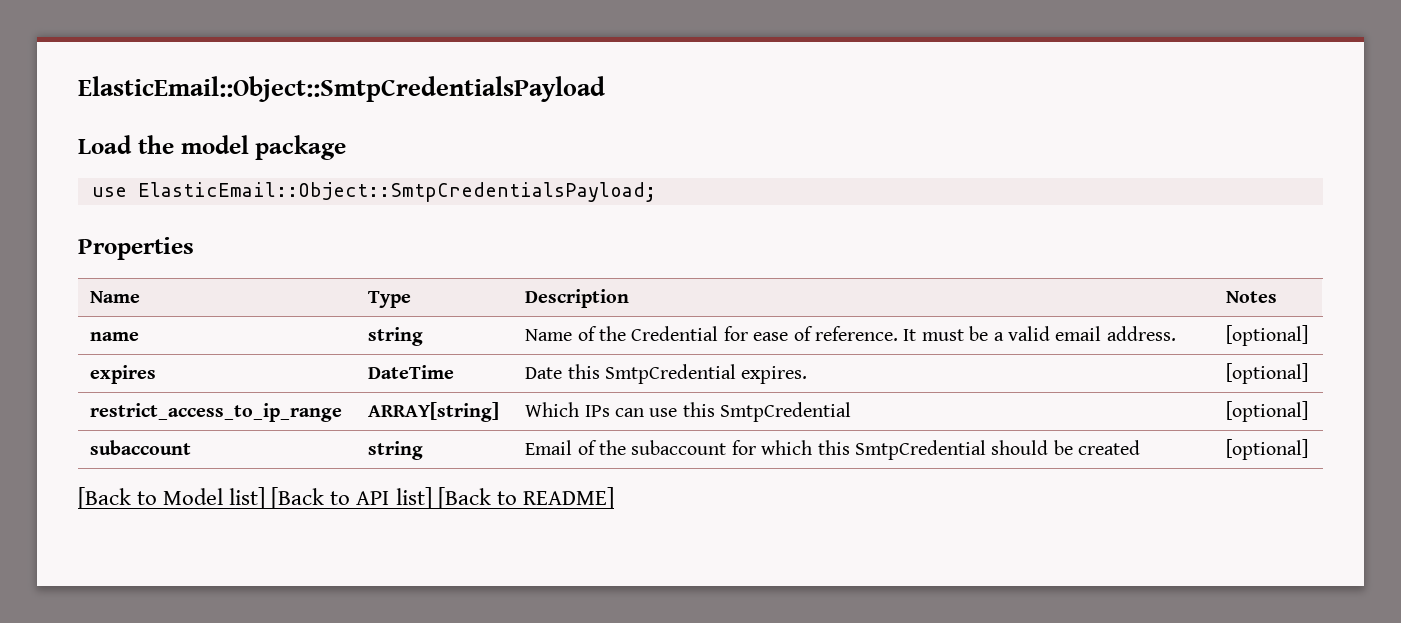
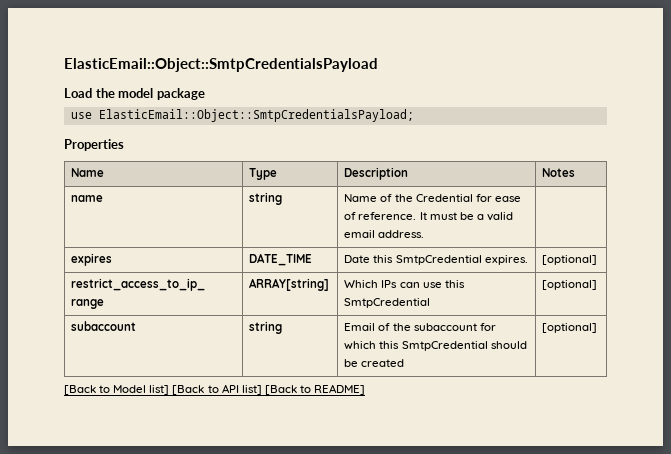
- name | string | Name of the Credential for ease of reference. It must be a valid email address. | [optional]
+ name | string | Name of the Credential for ease of reference. It must be a valid email address. |
- expires | DateTime | Date this SmtpCredential expires. | [optional]
+ expires | DATE_TIME | Date this SmtpCredential expires. | [optional]

